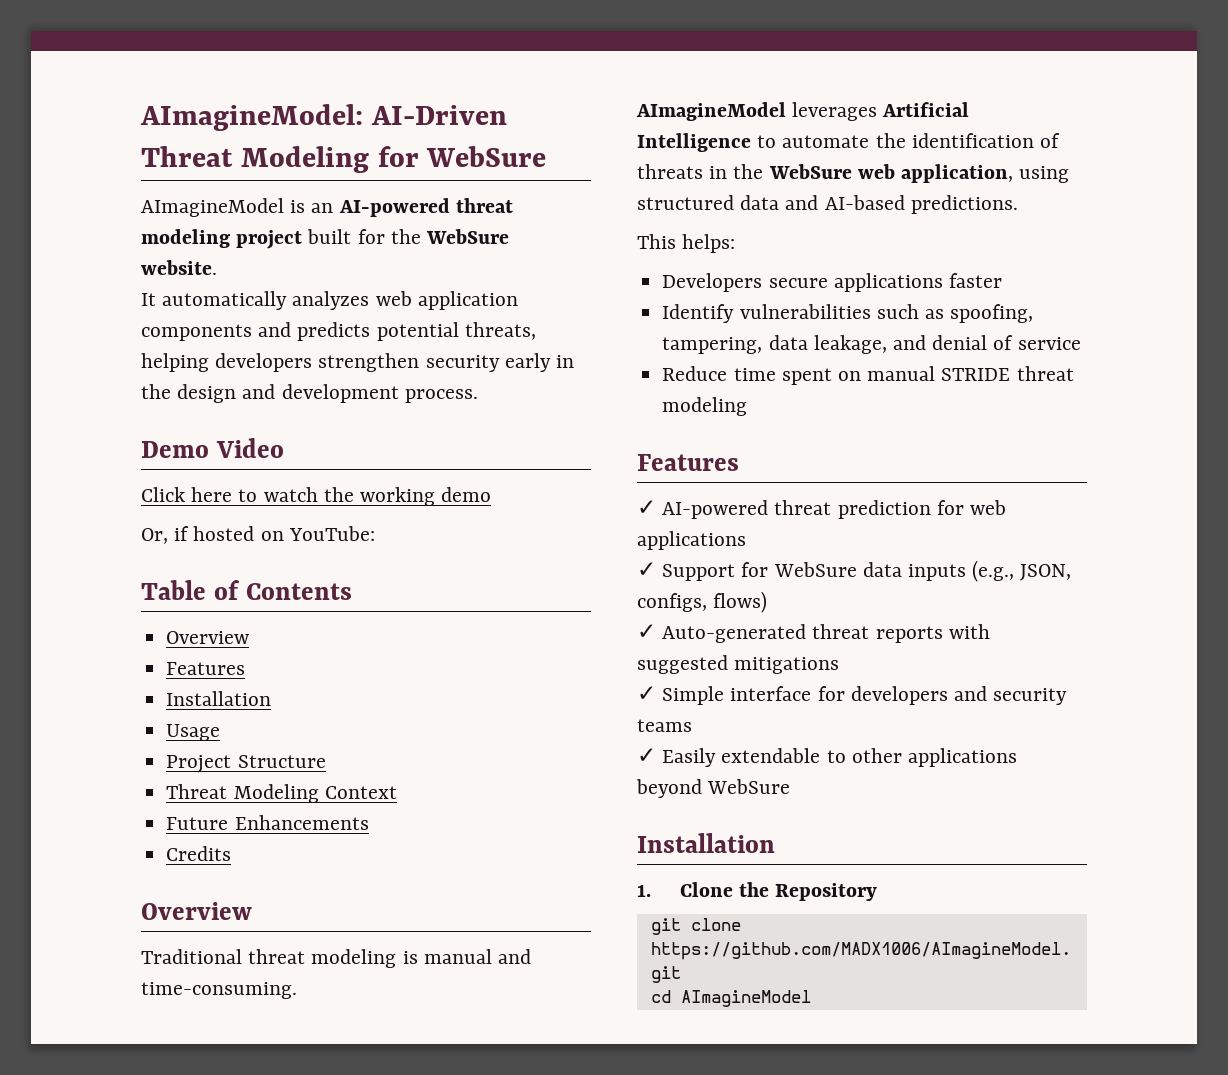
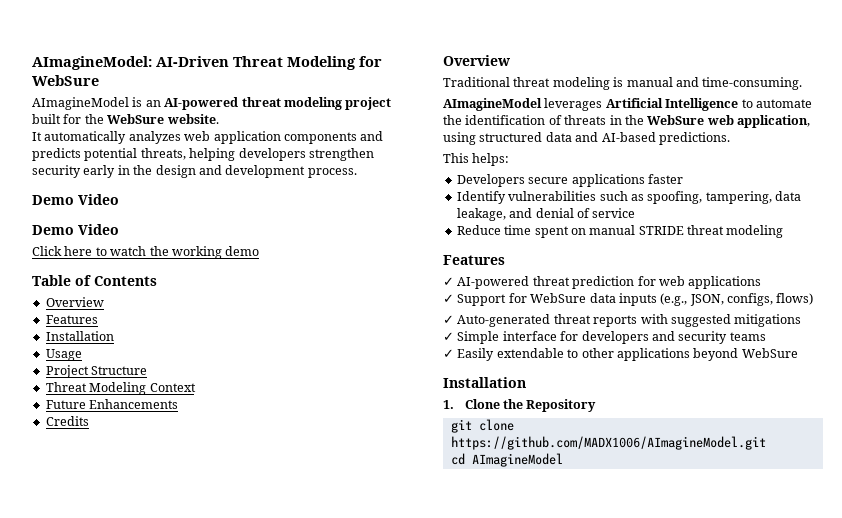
  It automatically analyzes web application components and predicts potential threats, helping developers strengthen security early in the design and development process.
+ Demo Video
- Or, if hosted on YouTube:

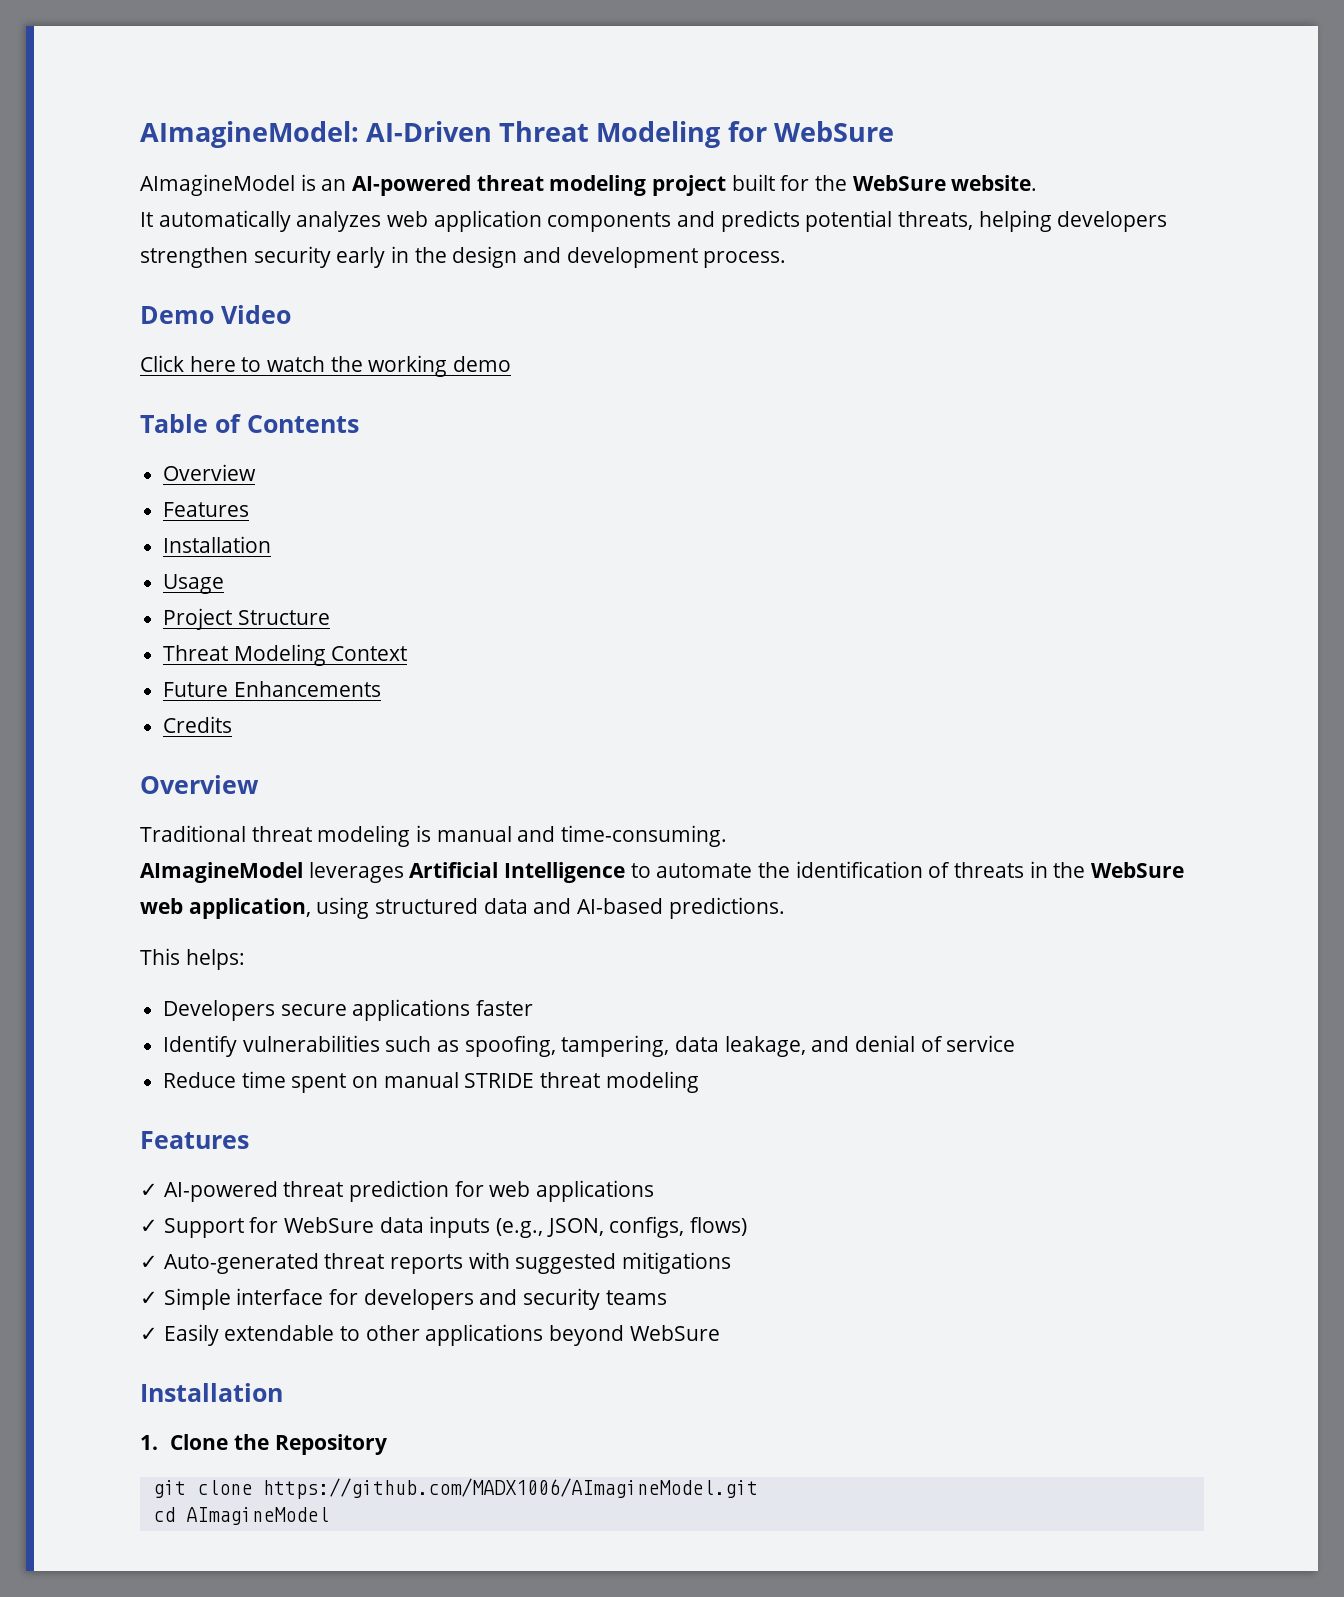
  It automatically analyzes web application components and predicts potential threats, helping developers strengthen security early in the design and development process.
- Demo Video

